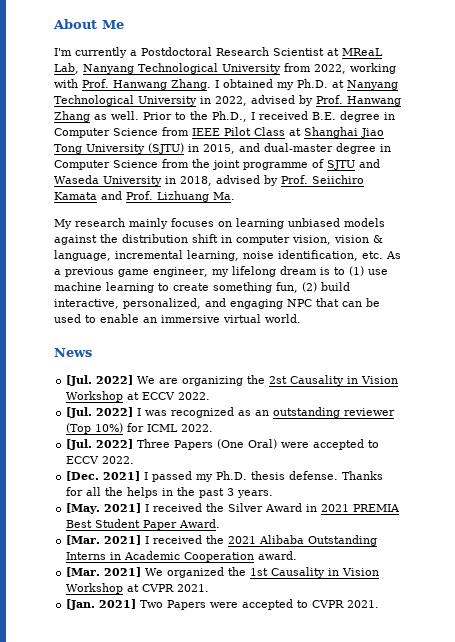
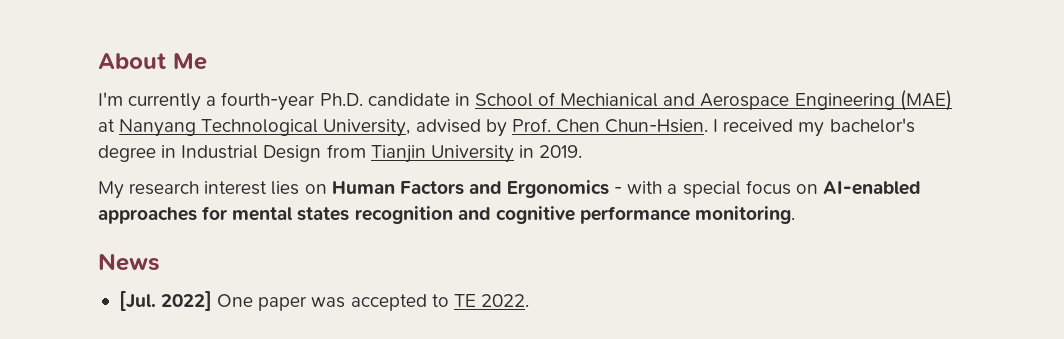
- I'm currently a Postdoctoral Research Scientist at MReaL Lab, Nanyang Technological University from 2022, working with Prof. Hanwang Zhang. I obtained my Ph.D. at Nanyang Technological University in 2022, advised by Prof. Hanwang Zhang as well. Prior to the Ph.D., I received B.E. degree in Computer Science from IEEE Pilot Class at Shanghai Jiao Tong University (SJTU) in 2015, and dual-master degree in Computer Science from the joint programme of SJTU and Waseda University in 2018, advised by Prof. Seiichiro Kamata and Prof. Lizhuang Ma.
- My research mainly focuses on learning unbiased models against the distribution shift in computer vision, vision & language, incremental learning, noise identification, etc. As a previous game engineer, my lifelong dream is to (1) use machine learning to create something fun, (2) build interactive, personalized, and engaging NPC that can be used to enable an immersive virtual world.
+ I'm currently a fourth-year Ph.D. candidate in School of Mechianical and Aerospace Engineering (MAE) at Nanyang Technological University, advised by Prof. Chen Chun-Hsien. I received my bachelor's degree in Industrial Design from Tianjin University in 2019.
+ My research interest lies on Human Factors and Ergonomics - with a special focus on AI-enabled approaches for mental states recognition and cognitive performance monitoring.
  News
- [Jul. 2022] We are organizing the 2st Causality in Vision Workshop at ECCV 2022.
- [Jul. 2022] I was recognized as an outstanding reviewer (Top 10%) for ICML 2022.
- [Jul. 2022] Three Papers (One Oral) were accepted to ECCV 2022.
- [Dec. 2021] I passed my Ph.D. thesis defense. Thanks for all the helps in the past 3 years.
- [May. 2021] I received the Silver Award in 2021 PREMIA Best Student Paper Award.
- [Mar. 2021] I received the 2021 Alibaba Outstanding Interns in Academic Cooperation award.
- [Mar. 2021] We organized the 1st Causality in Vision Workshop at CVPR 2021.
- [Jan. 2021] Two Papers were accepted to CVPR 2021.
+ [Jul. 2022] One paper was accepted to TE 2022.

